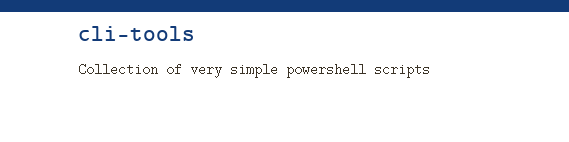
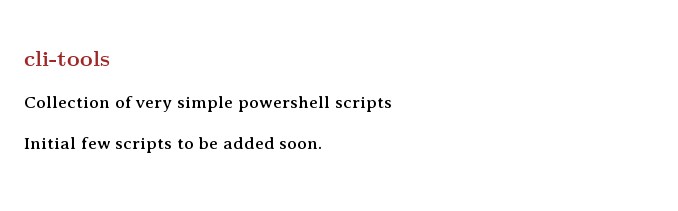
+ Initial few scripts to be added soon.

